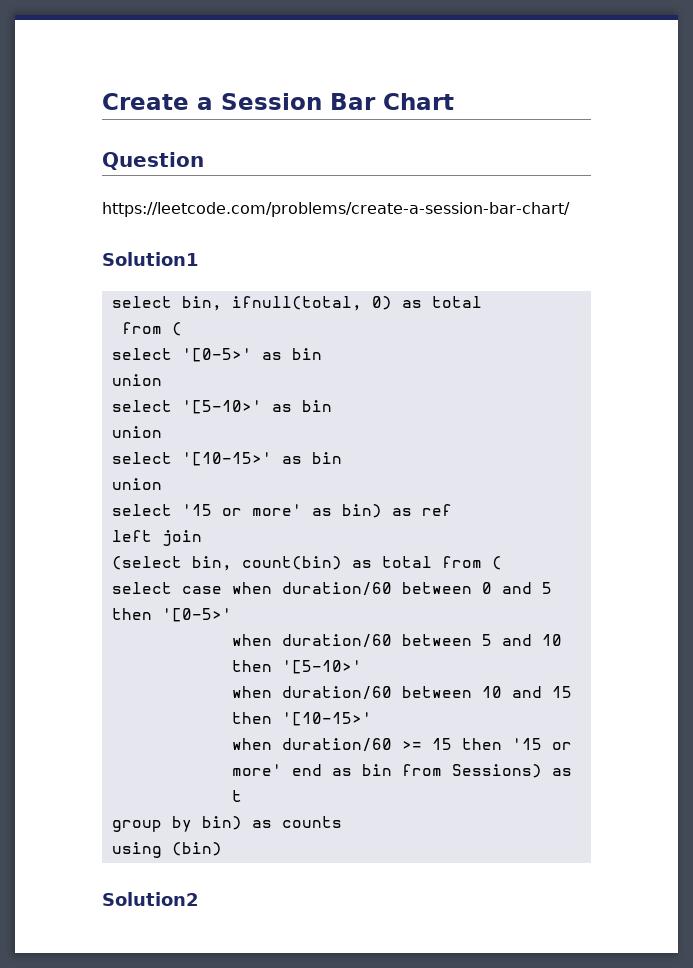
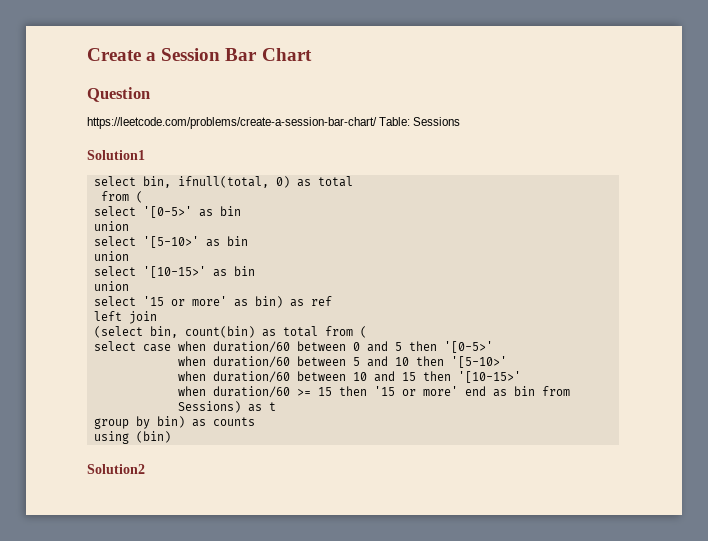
- https://leetcode.com/problems/create-a-session-bar-chart/
+ https://leetcode.com/problems/create-a-session-bar-chart/ Table: Sessions

